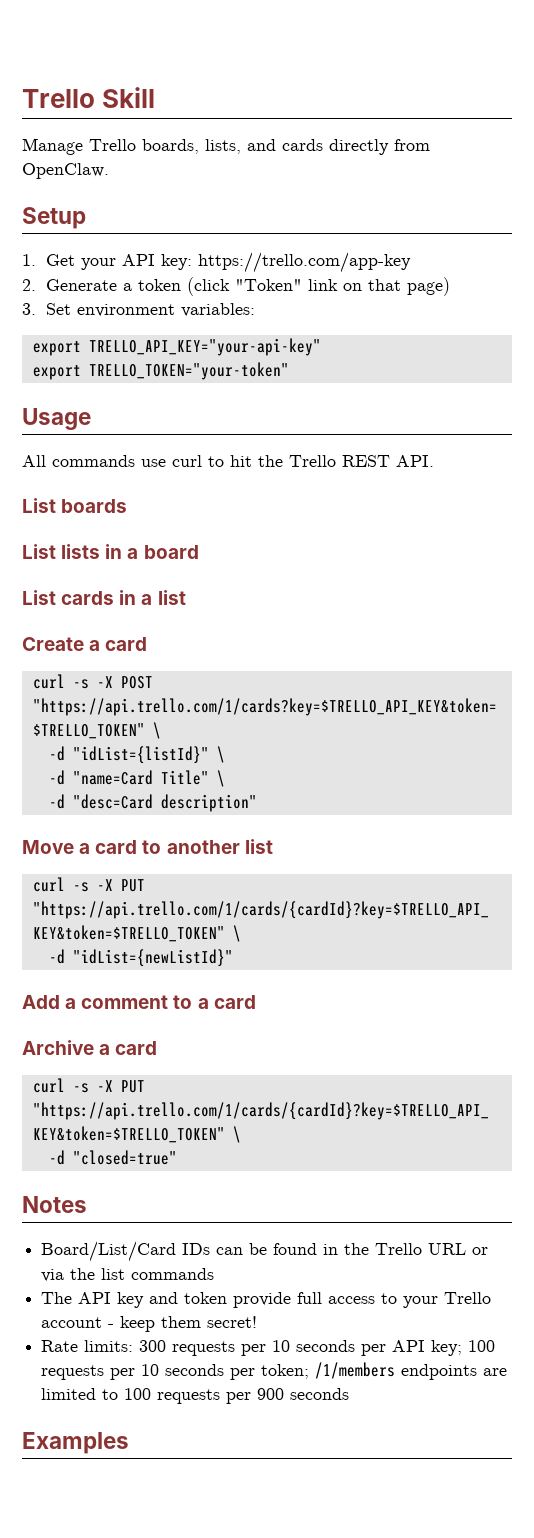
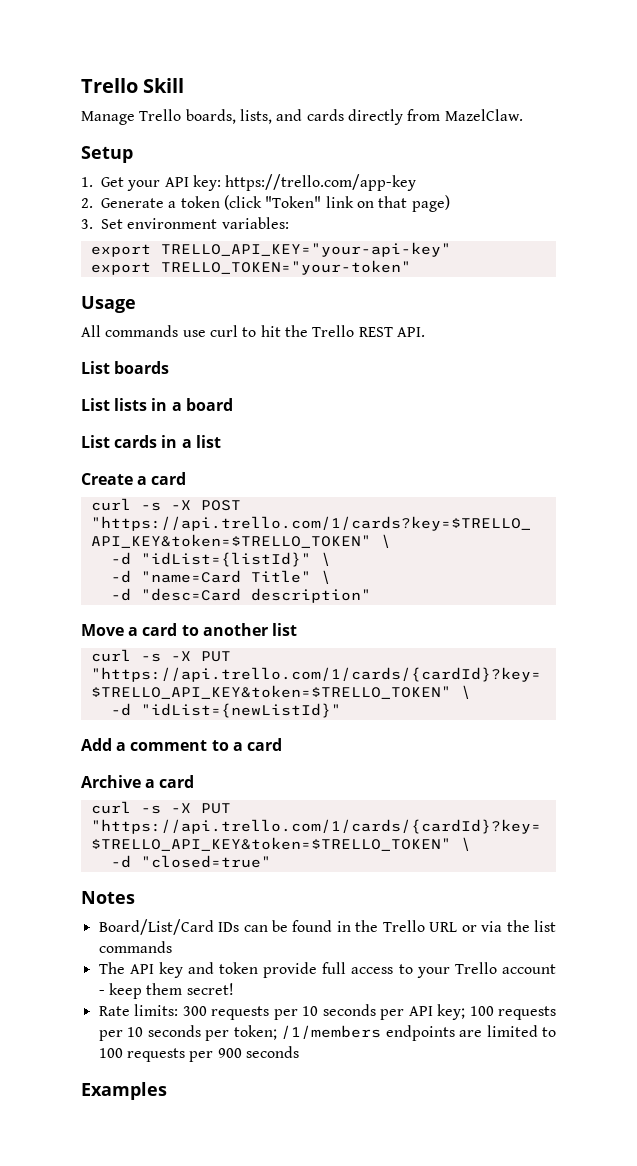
- Manage Trello boards, lists, and cards directly from OpenClaw.
+ Manage Trello boards, lists, and cards directly from MazelClaw.

